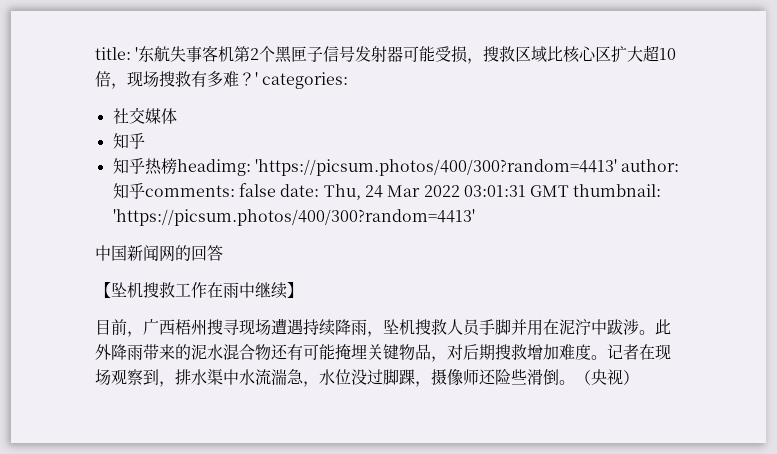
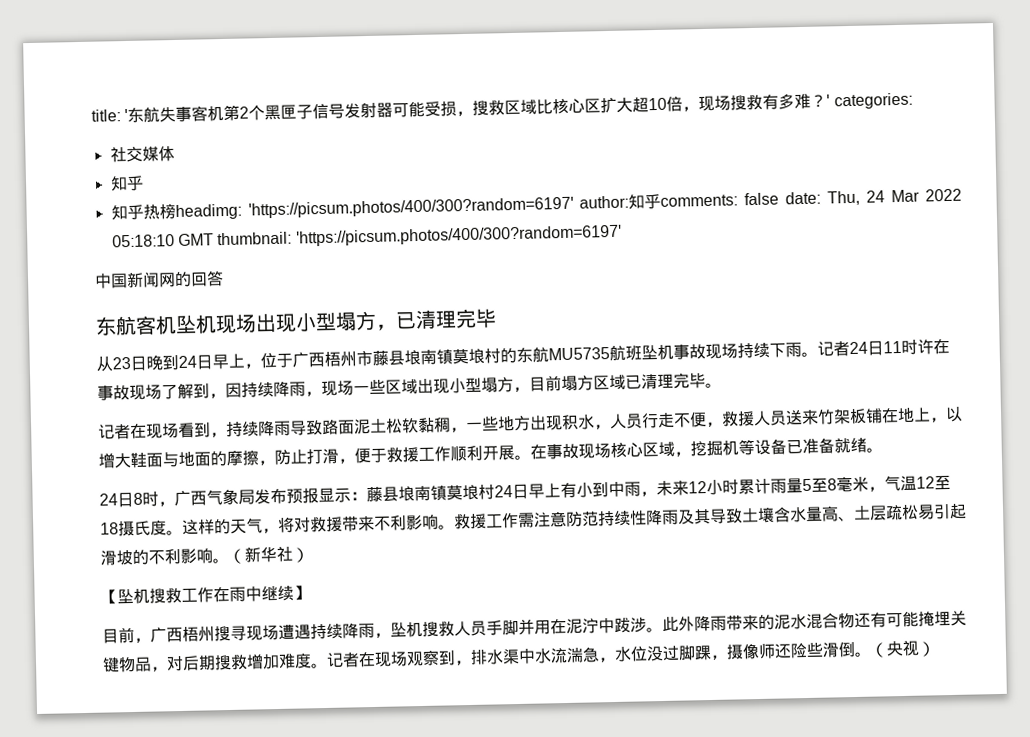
- 知乎热榜headimg: 'https://picsum.photos/400/300?random=4413' author:知乎comments: false date: Thu, 24 Mar 2022 03:01:31 GMT thumbnail: 'https://picsum.photos/400/300?random=4413'
+ 知乎热榜headimg: 'https://picsum.photos/400/300?random=6197' author:知乎comments: false date: Thu, 24 Mar 2022 05:18:10 GMT thumbnail: 'https://picsum.photos/400/300?random=6197'
+ 东航客机坠机现场出现小型塌方，已清理完毕
+ 从23日晚到24日早上，位于广西梧州市藤县埌南镇莫埌村的东航MU5735航班坠机事故现场持续下雨。记者24日11时许在事故现场了解到，因持续降雨，现场一些区域出现小型塌方，目前塌方区域已清理完毕。
+ 记者在现场看到，持续降雨导致路面泥土松软黏稠，一些地方出现积水，人员行走不便，救援人员送来竹架板铺在地上，以增大鞋面与地面的摩擦，防止打滑，便于救援工作顺利开展。在事故现场核心区域，挖掘机等设备已准备就绪。
+ 24日8时，广西气象局发布预报显示：藤县埌南镇莫埌村24日早上有小到中雨，未来12小时累计雨量5至8毫米，气温12至18摄氏度。这样的天气，将对救援带来不利影响。救援工作需注意防范持续性降雨及其导致土壤含水量高、土层疏松易引起滑坡的不利影响。（新华社）

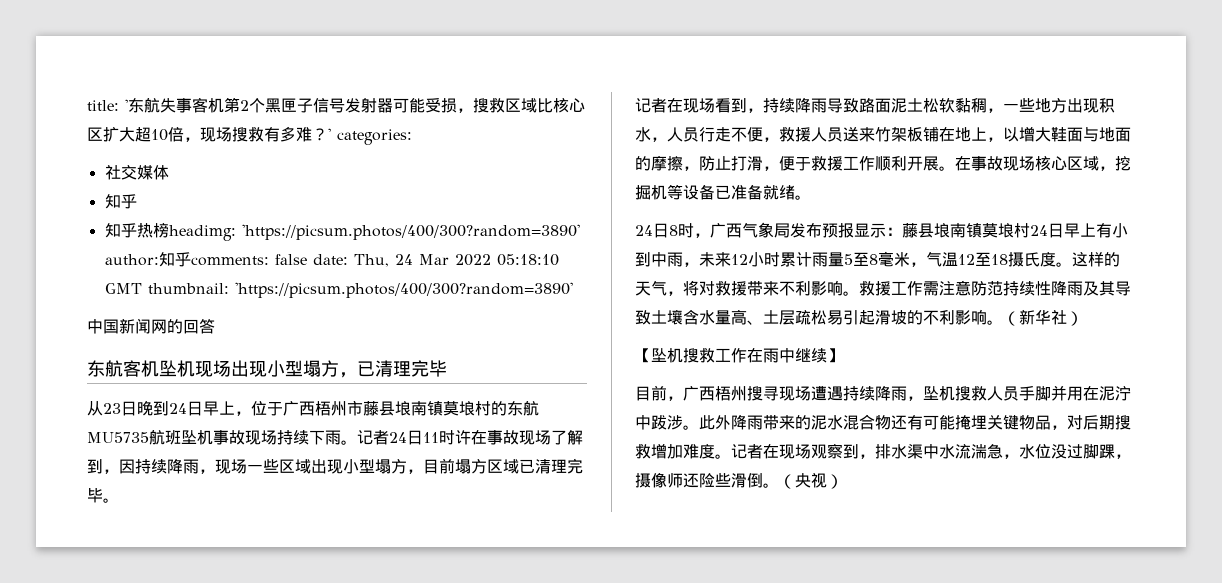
- 知乎热榜headimg: 'https://picsum.photos/400/300?random=6197' author:知乎comments: false date: Thu, 24 Mar 2022 05:18:10 GMT thumbnail: 'https://picsum.photos/400/300?random=6197'
+ 知乎热榜headimg: 'https://picsum.photos/400/300?random=3890' author:知乎comments: false date: Thu, 24 Mar 2022 05:18:10 GMT thumbnail: 'https://picsum.photos/400/300?random=3890'

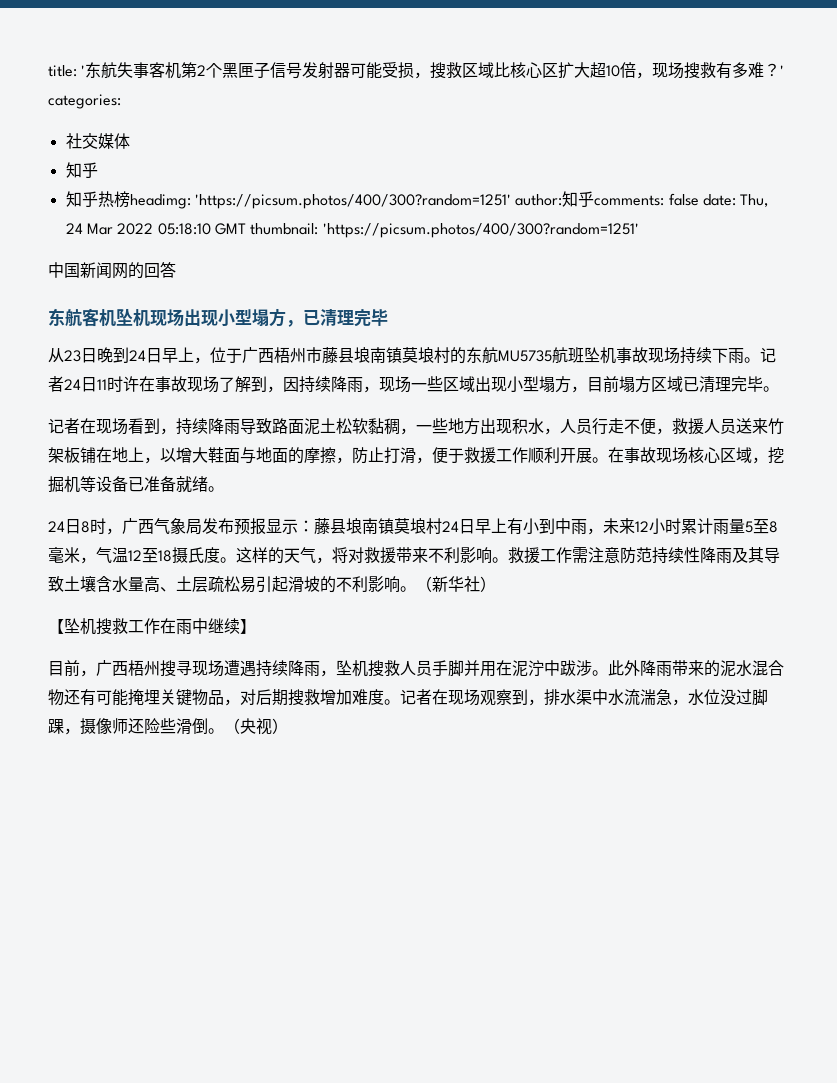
- 知乎热榜headimg: 'https://picsum.photos/400/300?random=3890' author:知乎comments: false date: Thu, 24 Mar 2022 05:18:10 GMT thumbnail: 'https://picsum.photos/400/300?random=3890'
+ 知乎热榜headimg: 'https://picsum.photos/400/300?random=1251' author:知乎comments: false date: Thu, 24 Mar 2022 05:18:10 GMT thumbnail: 'https://picsum.photos/400/300?random=1251'

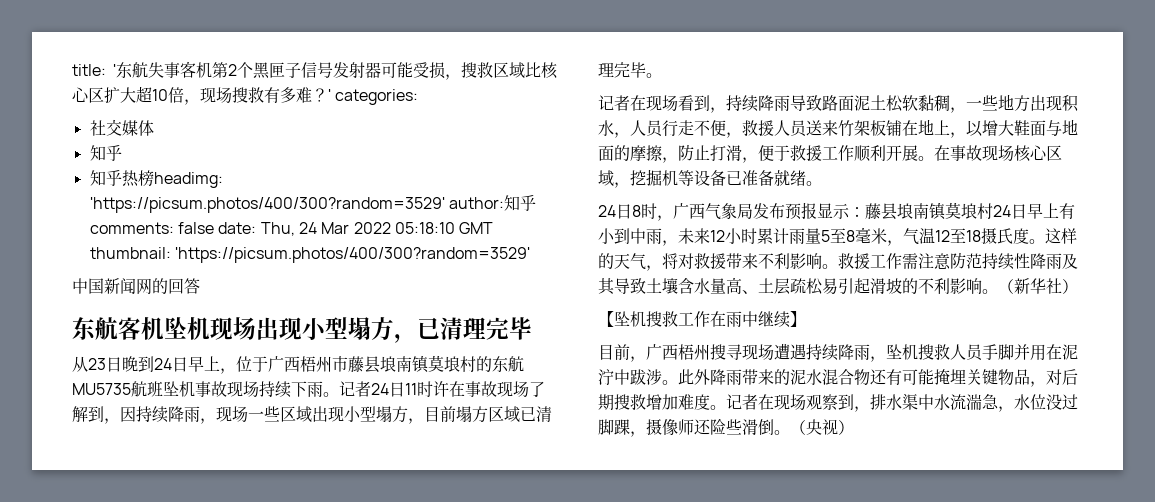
- 知乎热榜headimg: 'https://picsum.photos/400/300?random=1251' author:知乎comments: false date: Thu, 24 Mar 2022 05:18:10 GMT thumbnail: 'https://picsum.photos/400/300?random=1251'
+ 知乎热榜headimg: 'https://picsum.photos/400/300?random=3529' author:知乎comments: false date: Thu, 24 Mar 2022 05:18:10 GMT thumbnail: 'https://picsum.photos/400/300?random=3529'

